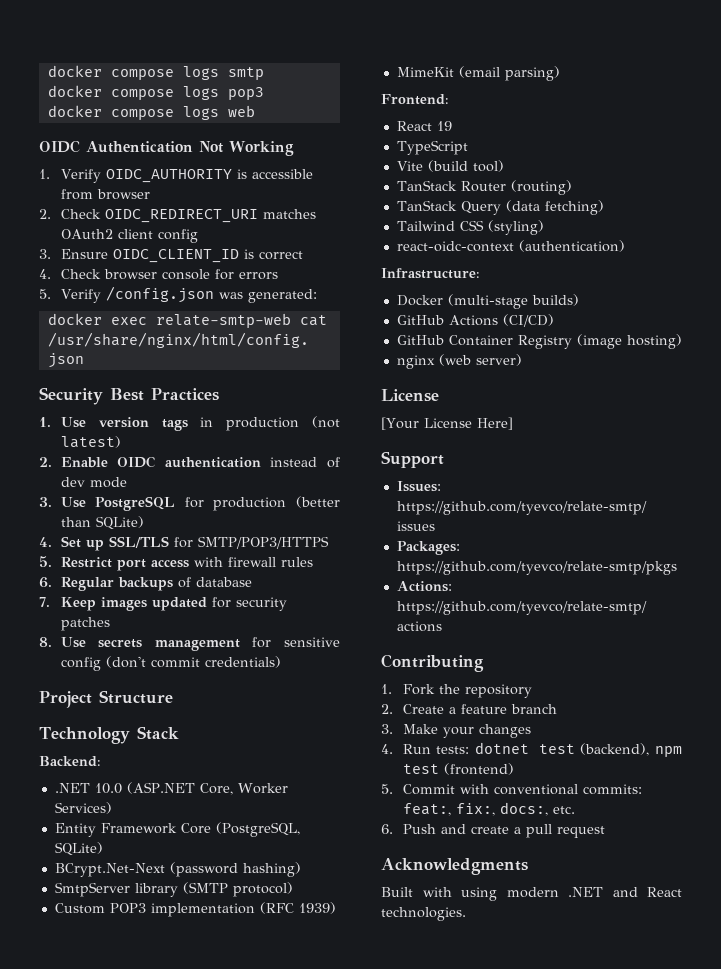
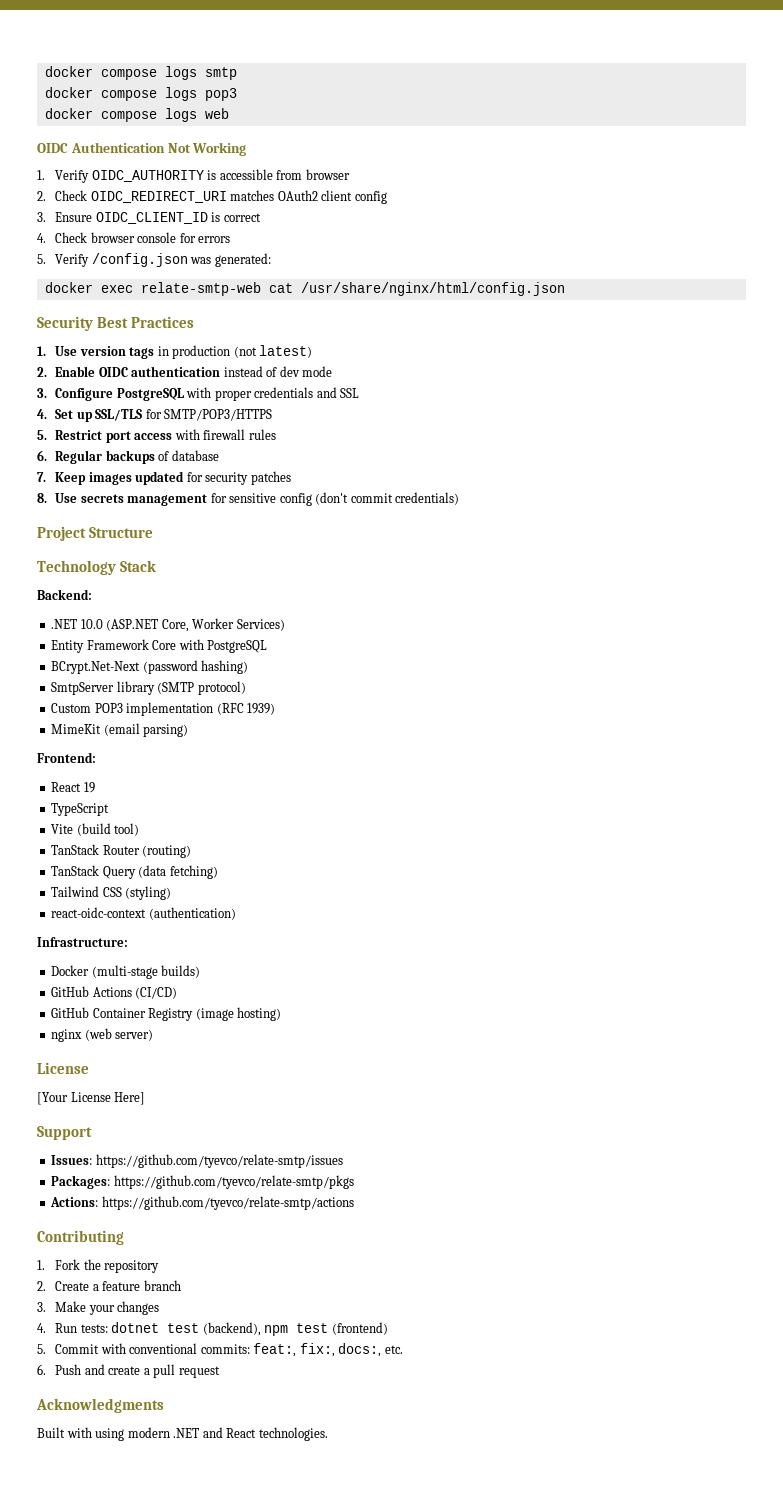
- 3. Use PostgreSQL for production (better than SQLite)
+ 3. Configure PostgreSQL with proper credentials and SSL
- Entity Framework Core (PostgreSQL, SQLite)
+ Entity Framework Core with PostgreSQL

